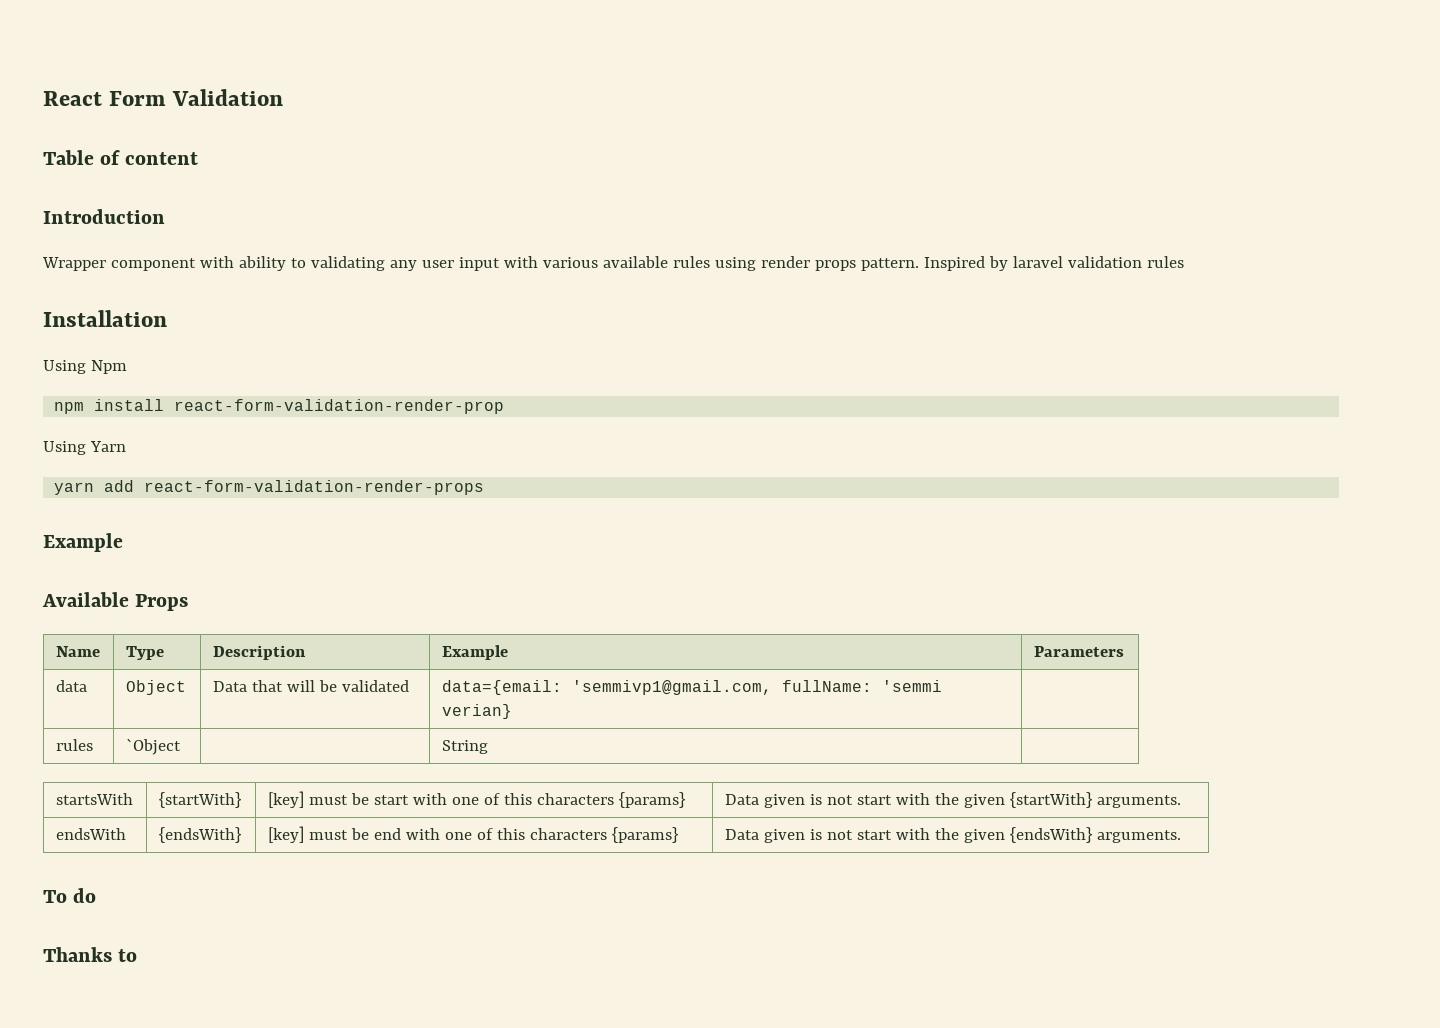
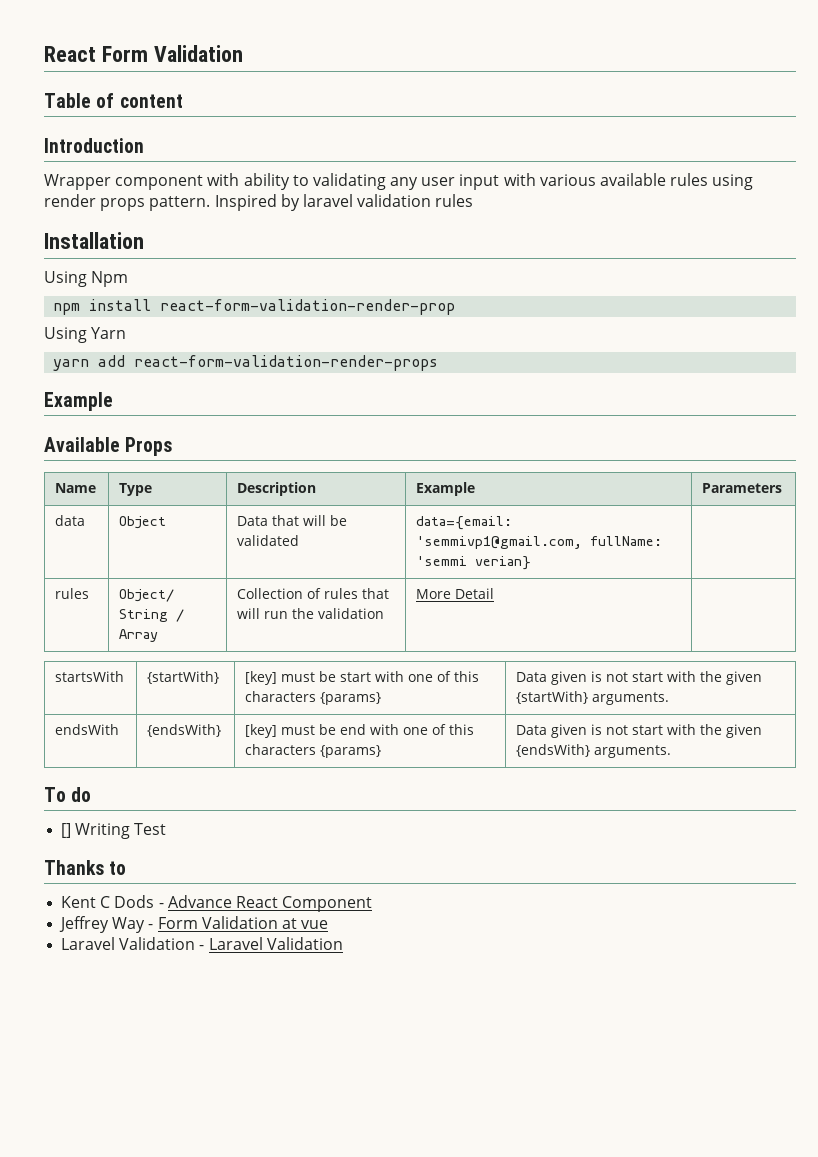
- rules | `Object | | String |
+ rules | Object/ String / Array | Collection of rules that will run the validation | More Detail |
+ [] Writing Test
+ Kent C Dods - Advance React Component
+ Jeffrey Way - Form Validation at vue
+ Laravel Validation - Laravel Validation

